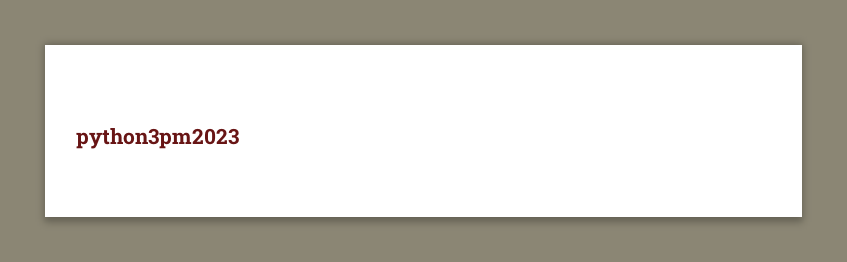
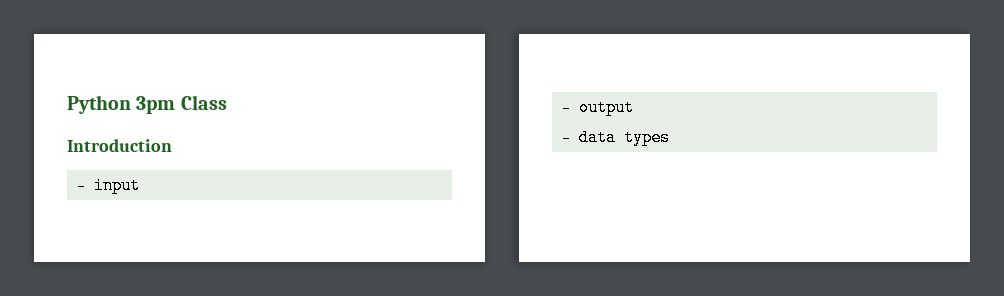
- python3pm2023
+ Python 3pm Class
+ Introduction
+ - input
+ - output
+ - data types

